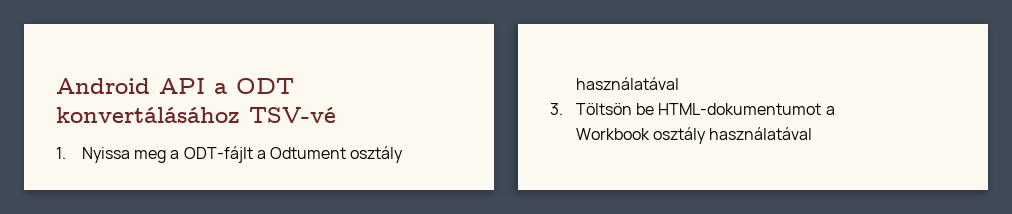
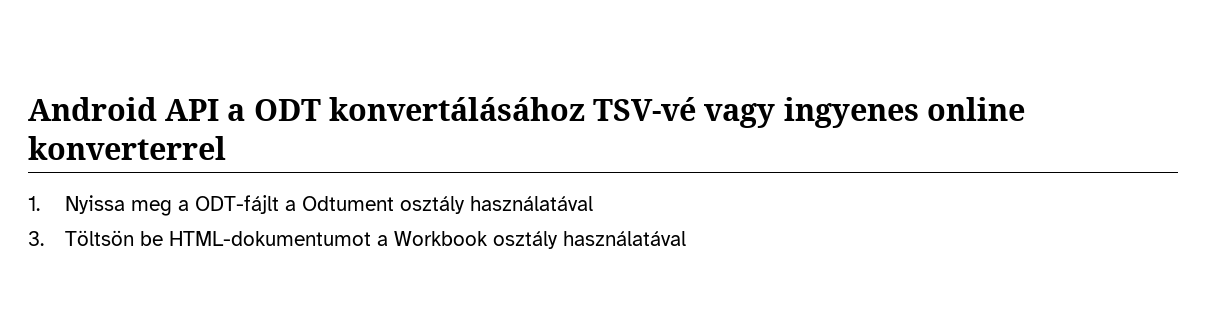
- Android API a ODT konvertálásához TSV-vé
+ Android API a ODT konvertálásához TSV-vé vagy ingyenes online konverterrel

